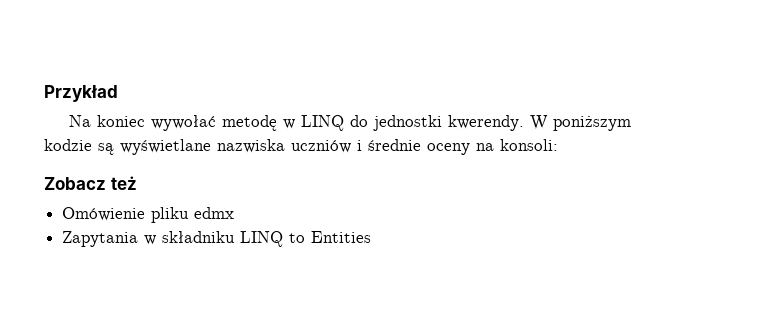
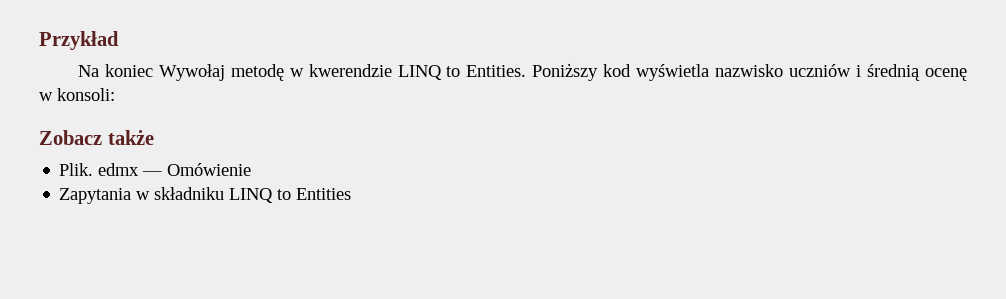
- Na koniec wywołać metodę w LINQ do jednostki kwerendy. W poniższym kodzie są wyświetlane nazwiska uczniów i średnie oceny na konsoli:
- Zobacz też
- Omówienie pliku edmx
+ Na koniec Wywołaj metodę w kwerendzie LINQ to Entities. Poniższy kod wyświetla nazwisko uczniów i średnią ocenę w konsoli:
+ Zobacz także
+ Plik. edmx — Omówienie

